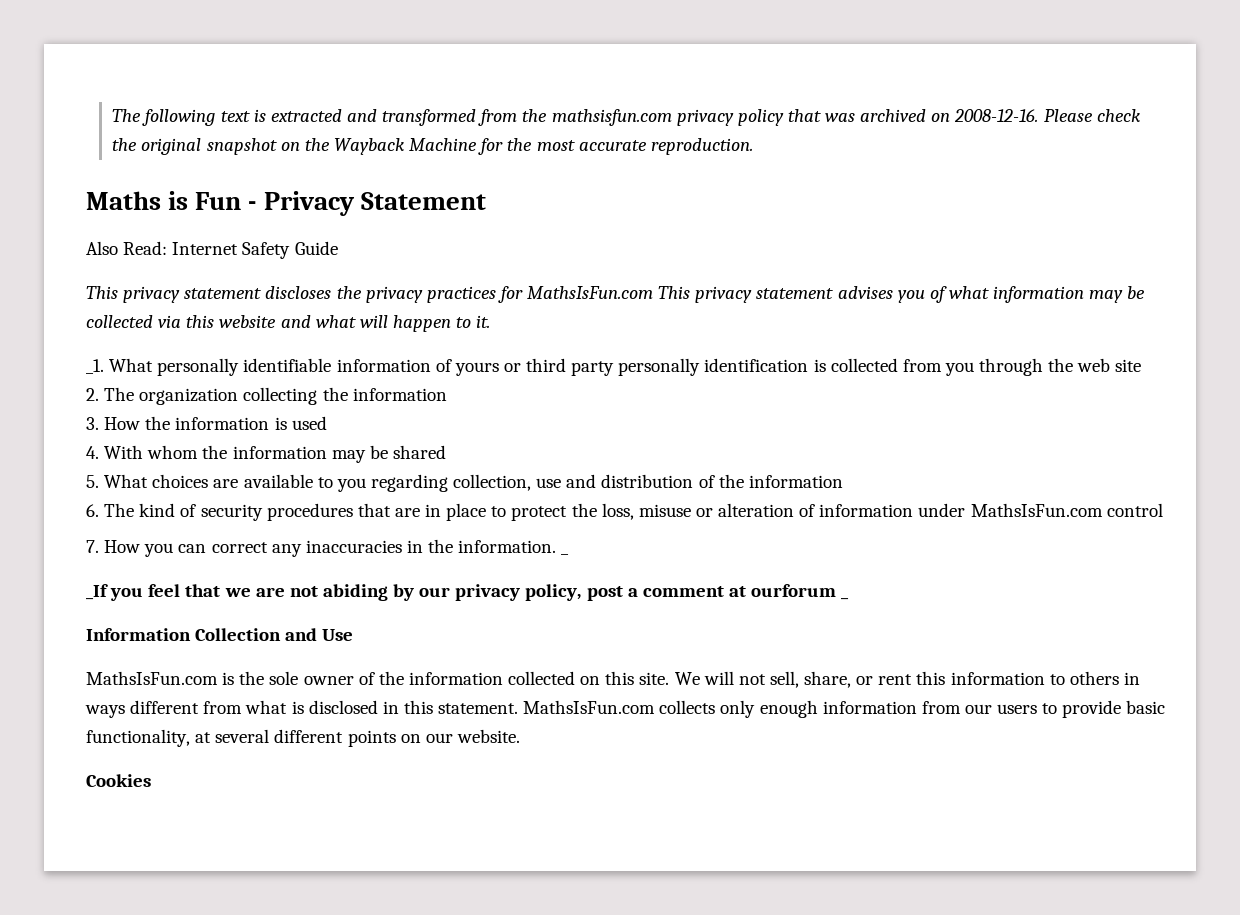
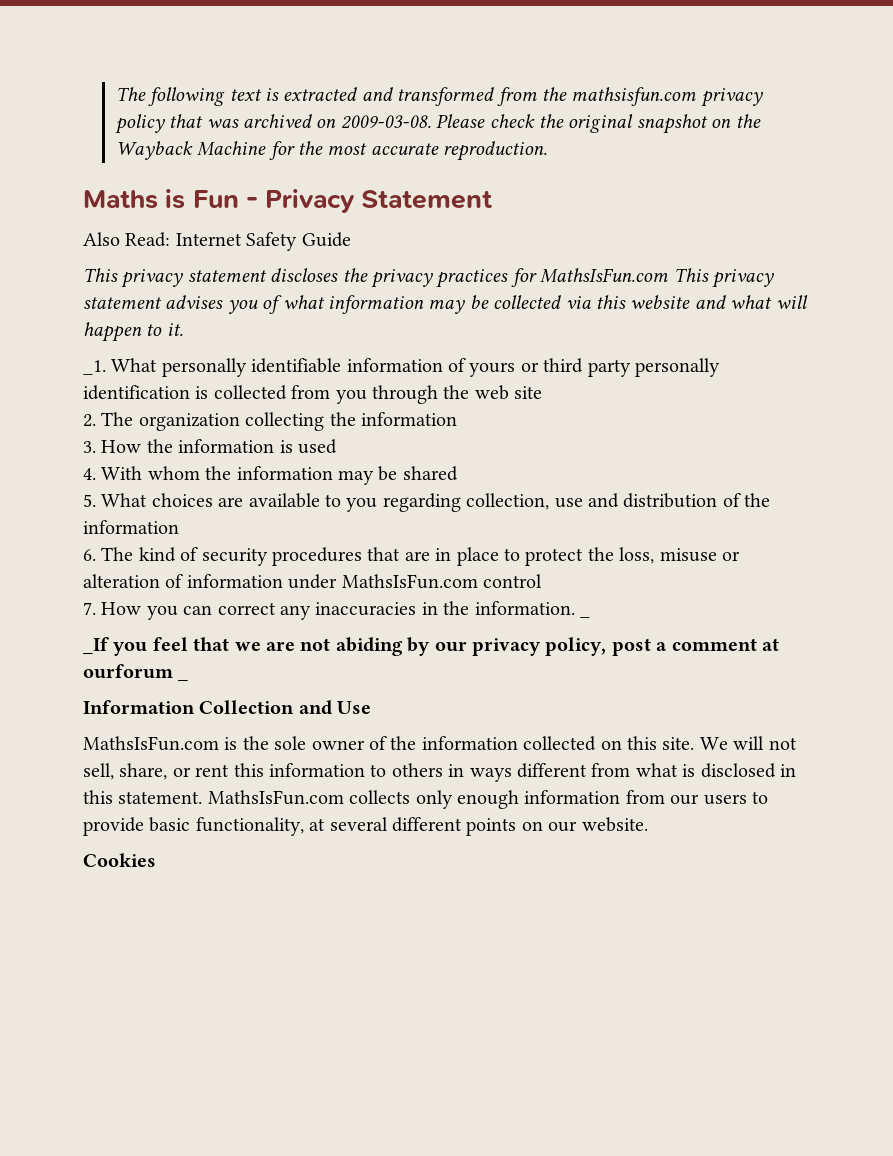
- The following text is extracted and transformed from the mathsisfun.com privacy policy that was archived on 2008-12-16.
+ The following text is extracted and transformed from the mathsisfun.com privacy policy that was archived on 2009-03-08.

